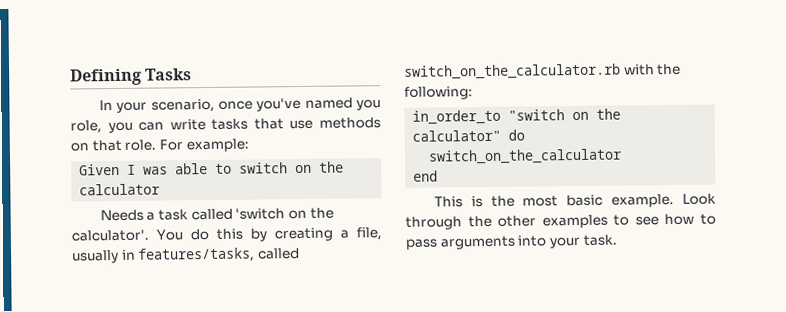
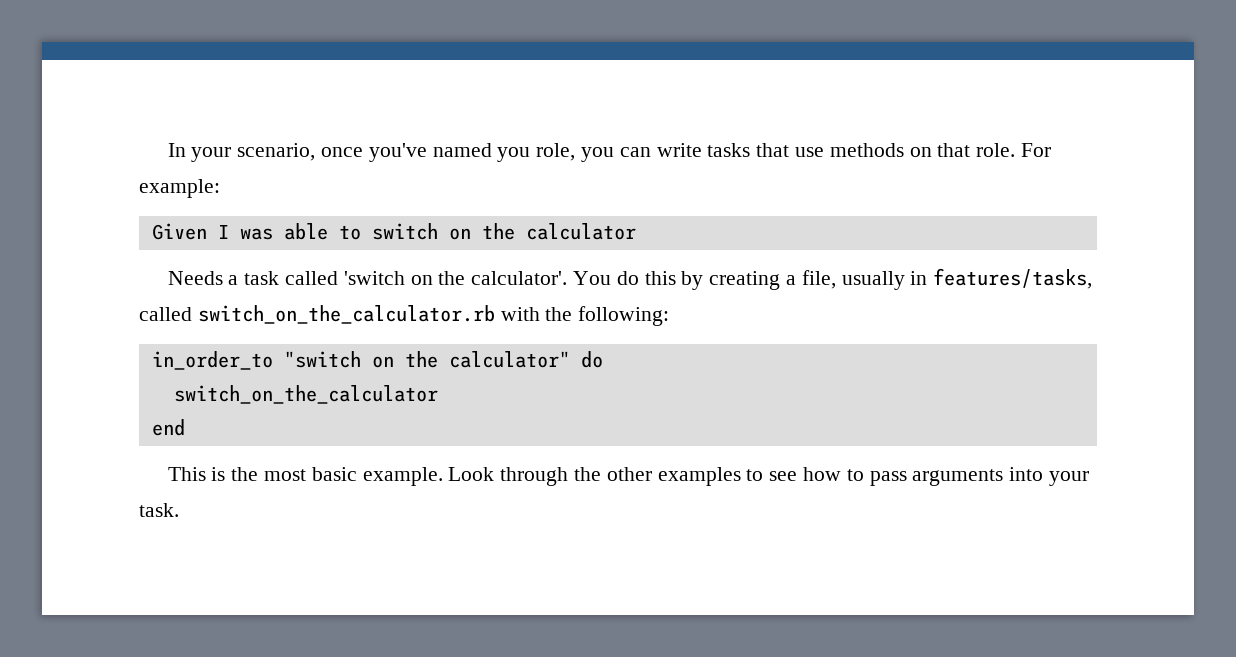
- Defining Tasks

